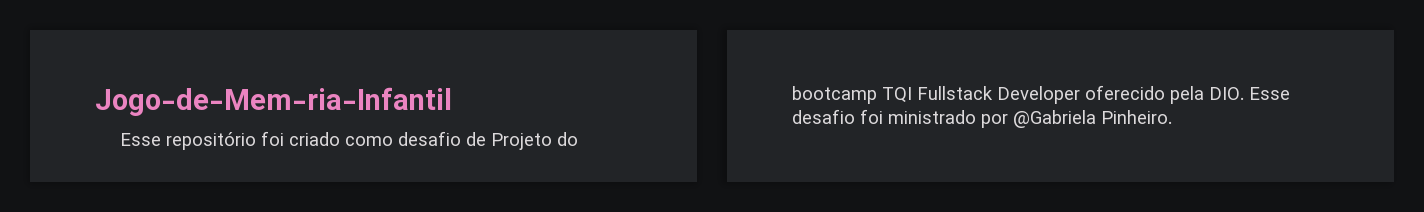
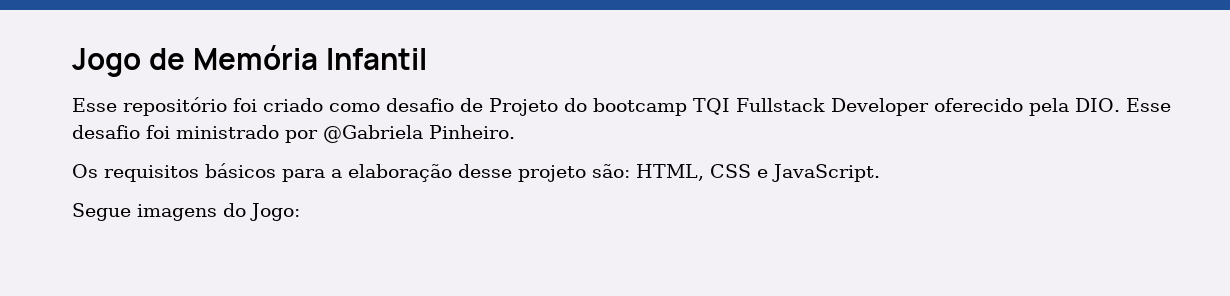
- Jogo-de-Mem-ria-Infantil
+ Jogo de Memória Infantil
+ Os requisitos básicos para a elaboração desse projeto são: HTML, CSS e JavaScript.
+ Segue imagens do Jogo:

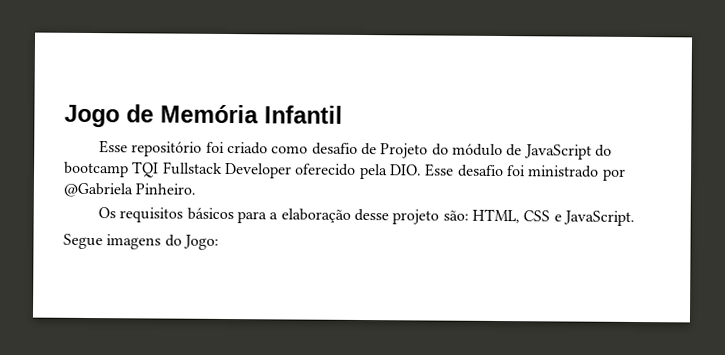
- Esse repositório foi criado como desafio de Projeto do bootcamp TQI Fullstack Developer oferecido pela DIO. Esse desafio foi ministrado por @Gabriela Pinheiro.
+ Esse repositório foi criado como desafio de Projeto do módulo de JavaScript do bootcamp TQI Fullstack Developer oferecido pela DIO. Esse desafio foi ministrado por @Gabriela Pinheiro.

